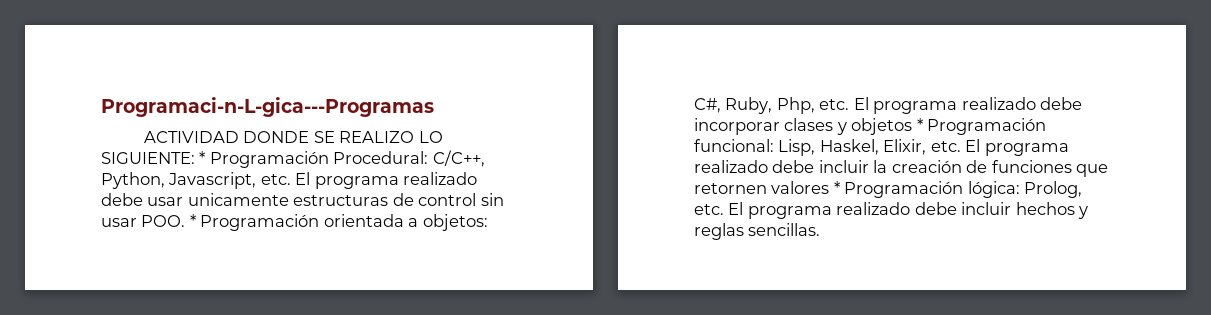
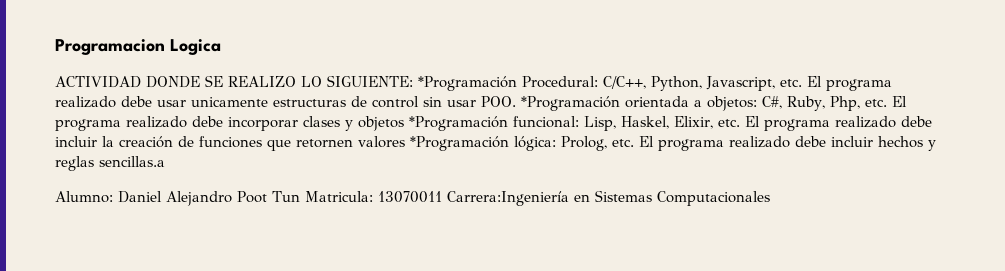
- Programaci-n-L-gica---Programas
+ Programacion Logica
- * Programación Procedural:
+ *Programación Procedural:
- C/C++, Python, Javascript, etc. El programa realizado debe usar unicamente estructuras de control sin usar POO. * Programación orientada a objetos:
+ C/C++, Python, Javascript, etc. El programa realizado debe usar unicamente estructuras de control sin usar POO. *Programación orientada a objetos:
- C#, Ruby, Php, etc. El programa realizado debe incorporar clases y objetos * Programación funcional:
+ C#, Ruby, Php, etc. El programa realizado debe incorporar clases y objetos *Programación funcional:
- Lisp, Haskel, Elixir, etc. El programa realizado debe incluir la creación de funciones que retornen valores * Programación lógica:
+ Lisp, Haskel, Elixir, etc. El programa realizado debe incluir la creación de funciones que retornen valores *Programación lógica:
- Prolog, etc. El programa realizado debe incluir hechos y reglas sencillas.
+ Prolog, etc. El programa realizado debe incluir hechos y reglas sencillas.a
+ Alumno: Daniel Alejandro Poot Tun Matricula: 13070011 Carrera:Ingeniería en Sistemas Computacionales

